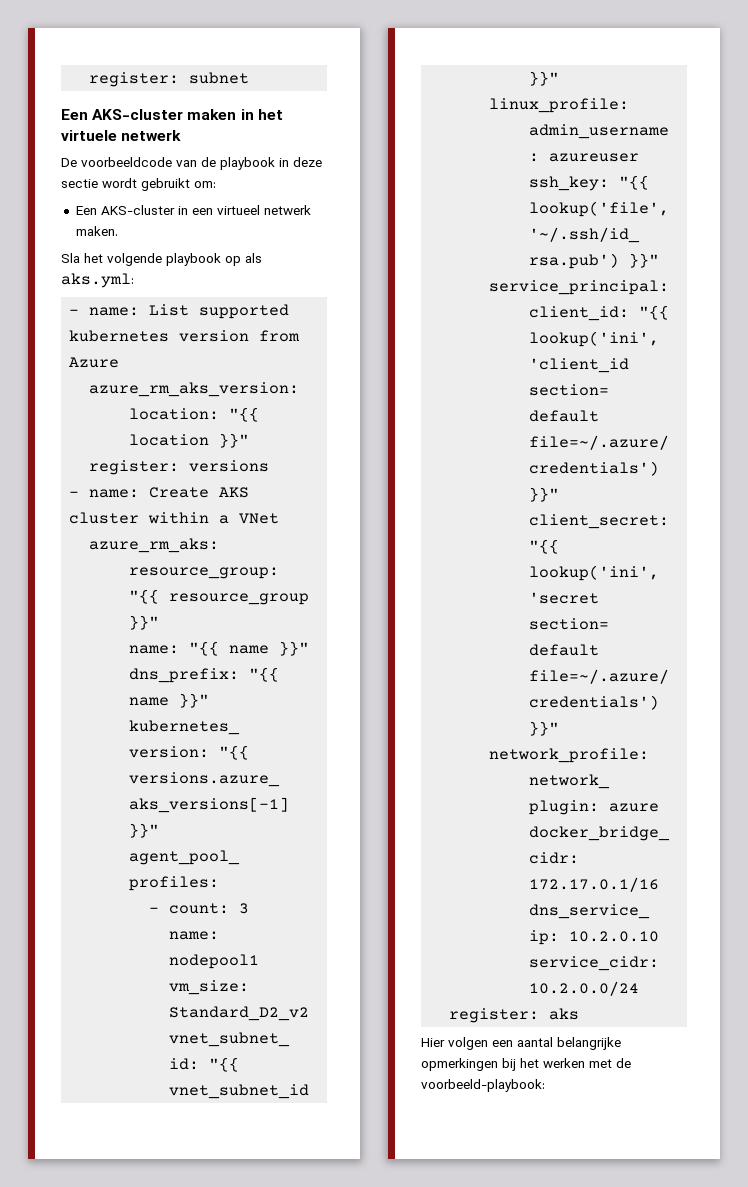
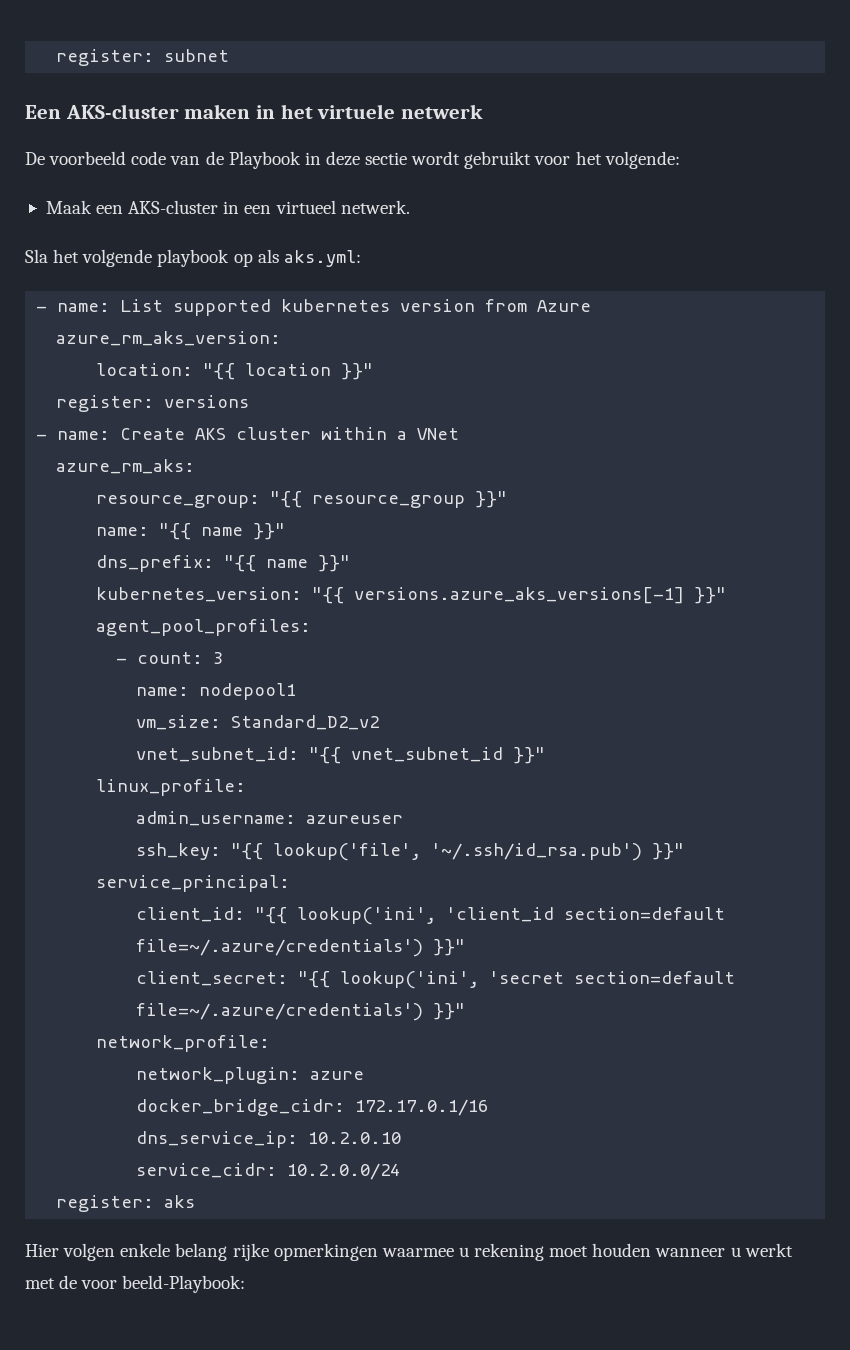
- De voorbeeldcode van de playbook in deze sectie wordt gebruikt om:
- Een AKS-cluster in een virtueel netwerk maken.
+ De voorbeeld code van de Playbook in deze sectie wordt gebruikt voor het volgende:
+ Maak een AKS-cluster in een virtueel netwerk.
- Hier volgen een aantal belangrijke opmerkingen bij het werken met de voorbeeld-playbook:
+ Hier volgen enkele belang rijke opmerkingen waarmee u rekening moet houden wanneer u werkt met de voor beeld-Playbook:

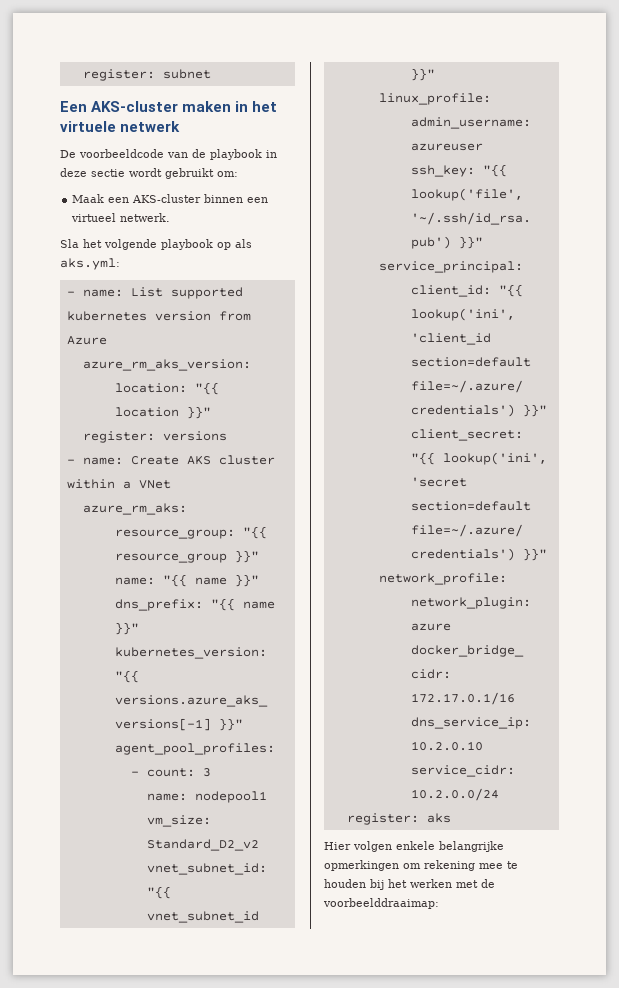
- De voorbeeld code van de Playbook in deze sectie wordt gebruikt voor het volgende:
+ De voorbeeldcode van de playbook in deze sectie wordt gebruikt om:
- Maak een AKS-cluster in een virtueel netwerk.
+ Maak een AKS-cluster binnen een virtueel netwerk.
- Hier volgen enkele belang rijke opmerkingen waarmee u rekening moet houden wanneer u werkt met de voor beeld-Playbook:
+ Hier volgen enkele belangrijke opmerkingen om rekening mee te houden bij het werken met de voorbeelddraaimap:

